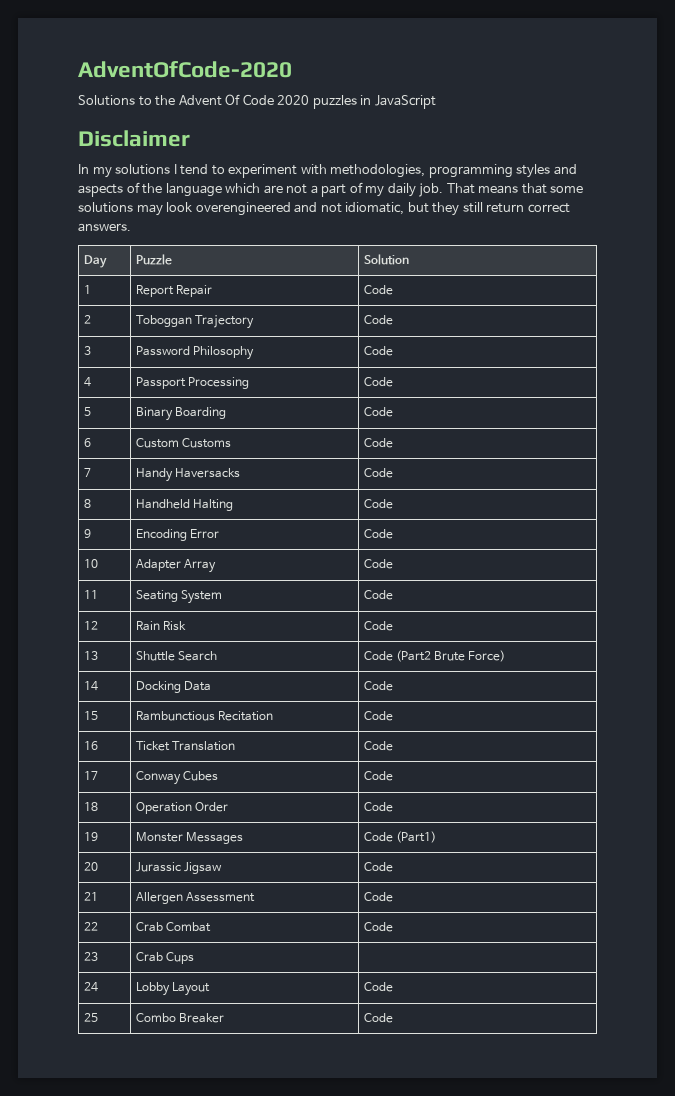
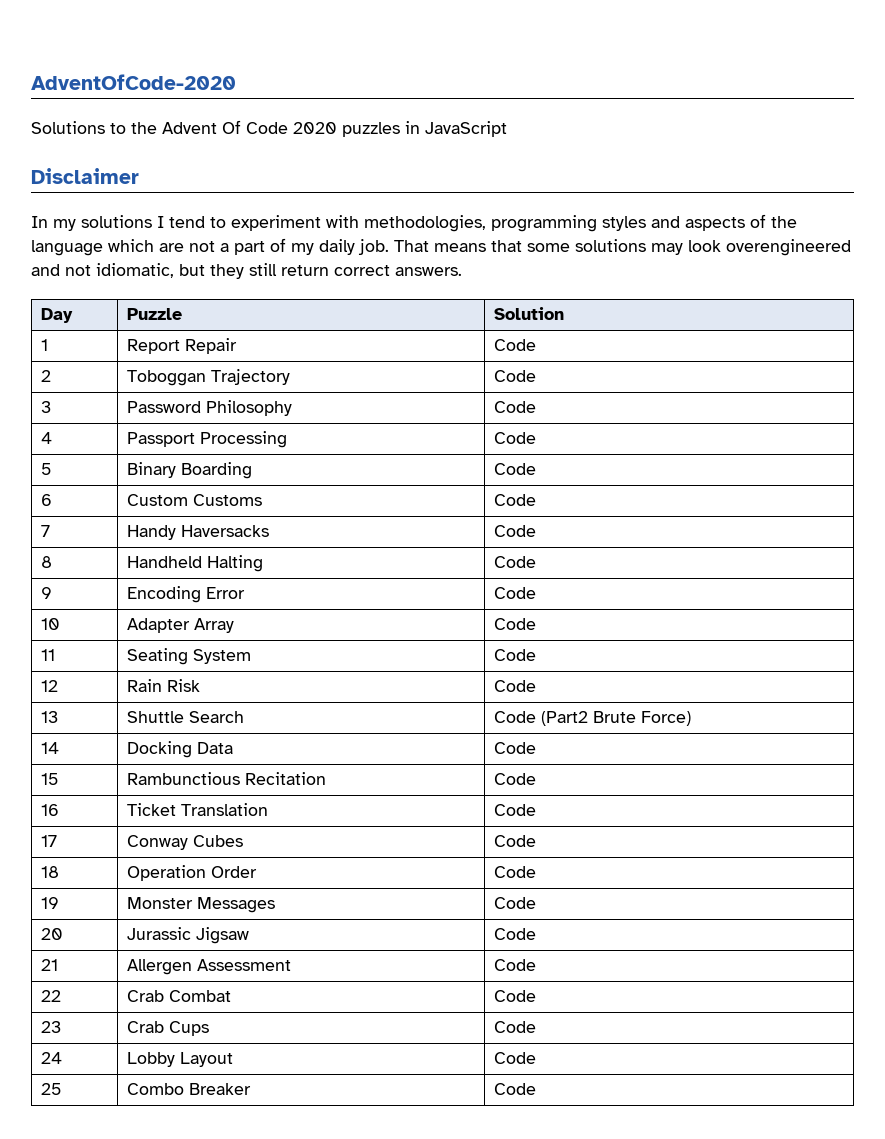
- 19 | Monster Messages | Code (Part1)
+ 19 | Monster Messages | Code
- 23 | Crab Cups |
+ 23 | Crab Cups | Code

